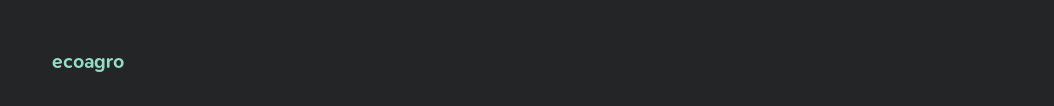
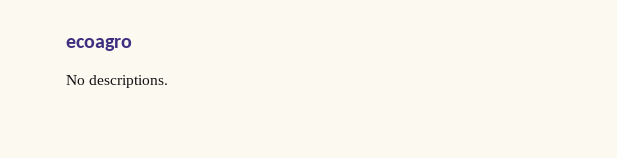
+ No descriptions.

